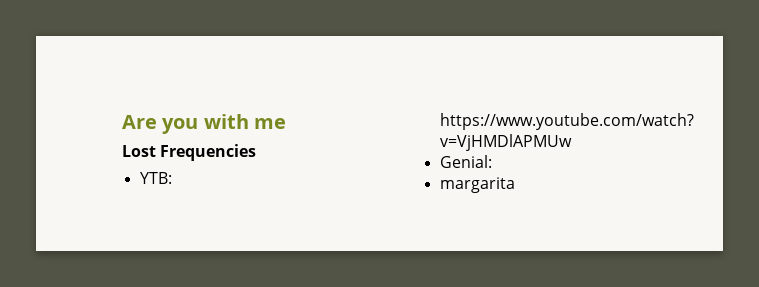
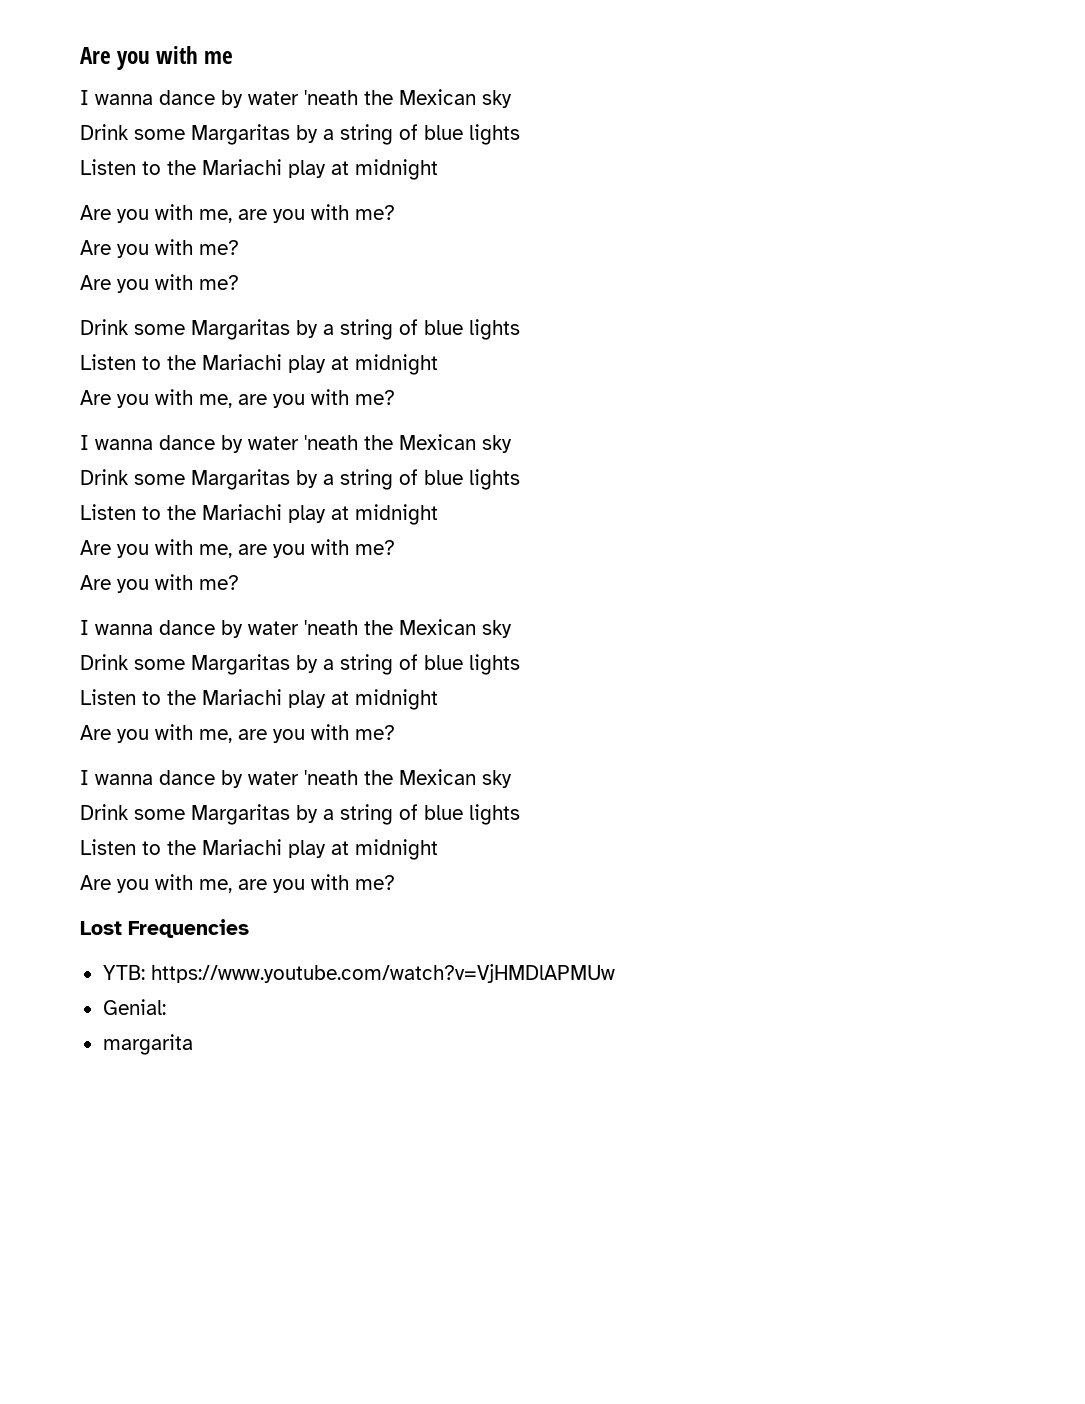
  Are you with me
+ I wanna dance by water 'neath the Mexican sky
+ Drink some Margaritas by a string of blue lights
+ Listen to the Mariachi play at midnight
+ Are you with me, are you with me?
+ Are you with me?
+ Are you with me?
+ Drink some Margaritas by a string of blue lights
+ Listen to the Mariachi play at midnight
+ Are you with me, are you with me?
+ I wanna dance by water 'neath the Mexican sky
+ Drink some Margaritas by a string of blue lights
+ Listen to the Mariachi play at midnight
+ Are you with me, are you with me?
+ Are you with me?
+ I wanna dance by water 'neath the Mexican sky
+ Drink some Margaritas by a string of blue lights
+ Listen to the Mariachi play at midnight
+ Are you with me, are you with me?
+ I wanna dance by water 'neath the Mexican sky
+ Drink some Margaritas by a string of blue lights
+ Listen to the Mariachi play at midnight
+ Are you with me, are you with me?

